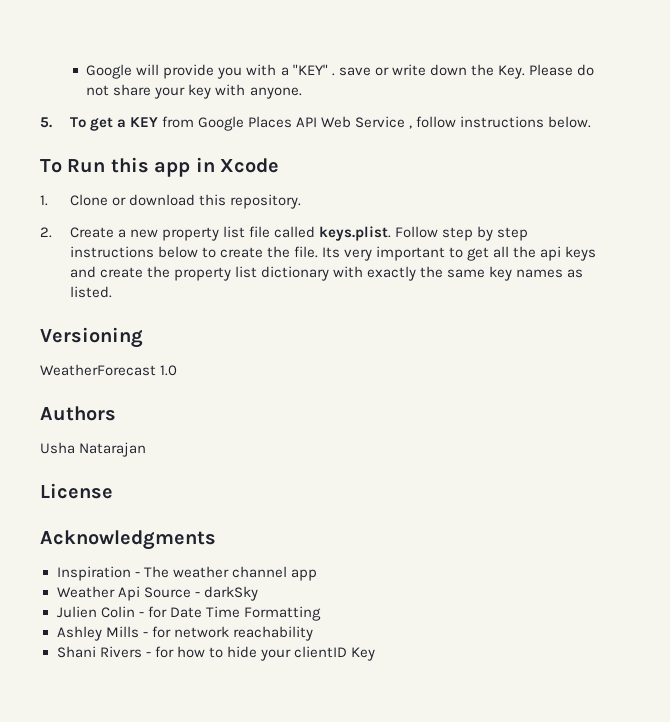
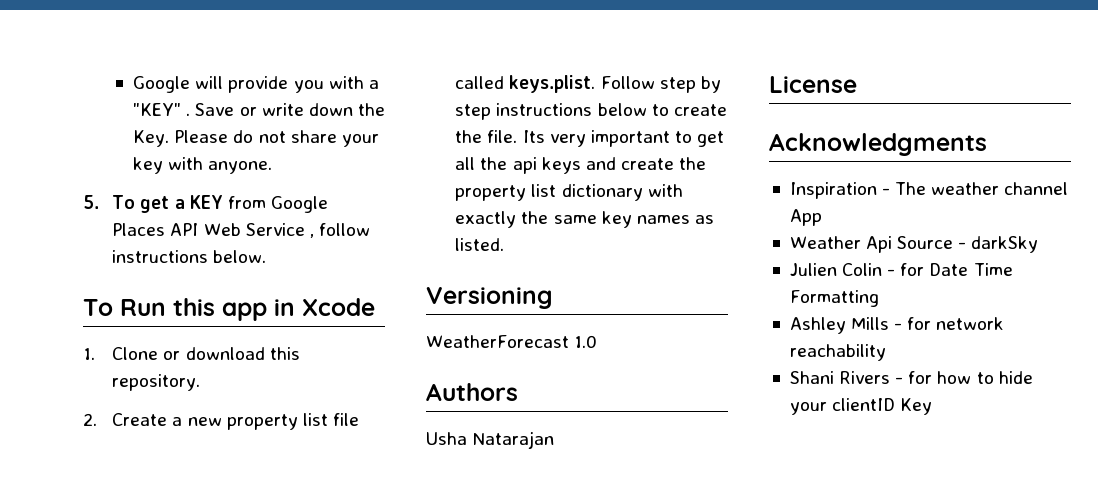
- Google will provide you with a "KEY" . save or write down the Key. Please do not share your key with anyone.
+ Google will provide you with a "KEY" . Save or write down the Key. Please do not share your key with anyone.
- Inspiration - The weather channel app
+ Inspiration - The weather channel App

